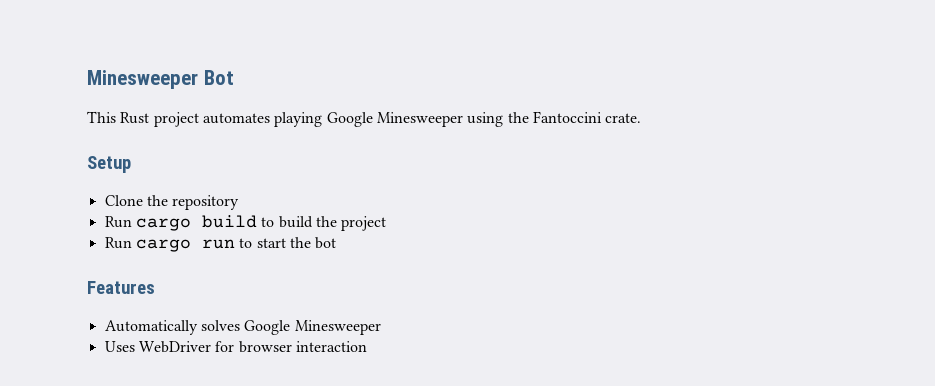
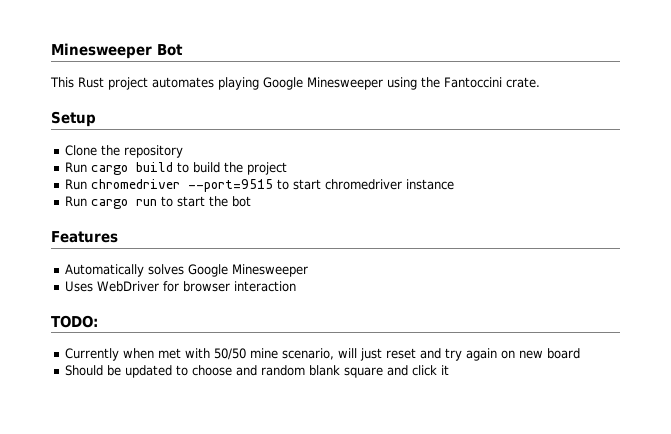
+ Run chromedriver --port=9515 to start chromedriver instance
+ TODO:
+ Currently when met with 50/50 mine scenario, will just reset and try again on new board
+ Should be updated to choose and random blank square and click it

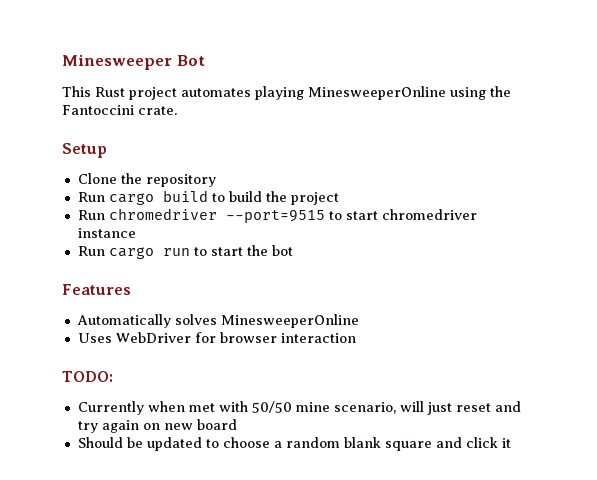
- This Rust project automates playing Google Minesweeper using the Fantoccini crate.
+ This Rust project automates playing MinesweeperOnline using the Fantoccini crate.
- Automatically solves Google Minesweeper
+ Automatically solves MinesweeperOnline
- Should be updated to choose and random blank square and click it
+ Should be updated to choose a random blank square and click it

